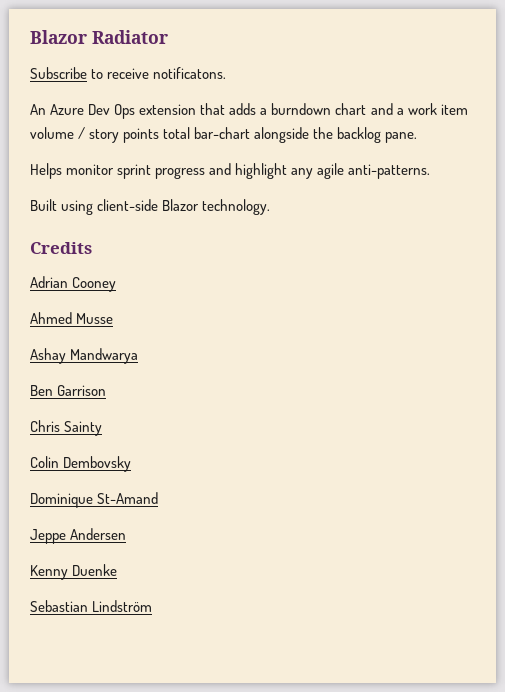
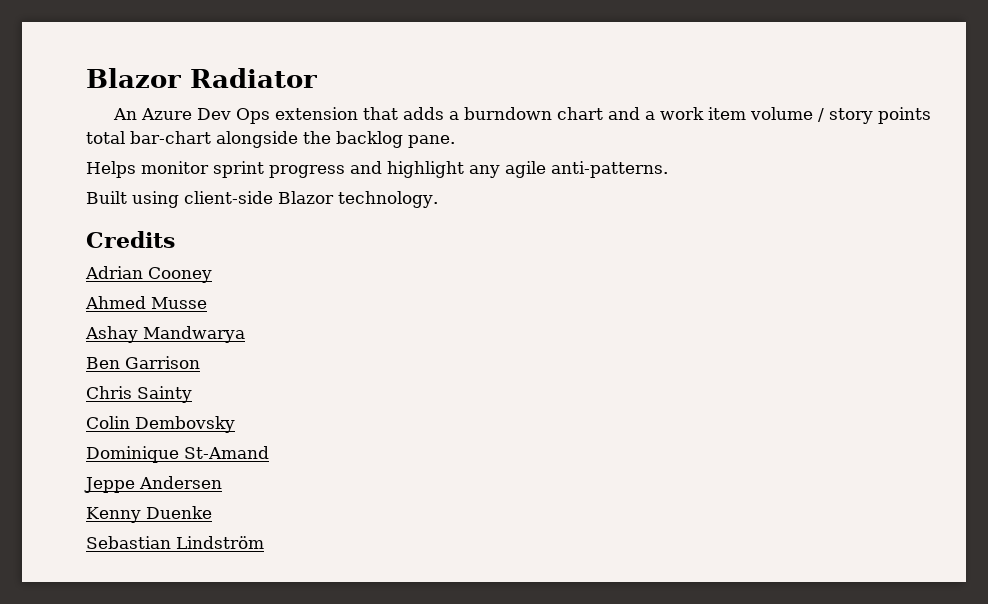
- Subscribe to receive notificatons.

